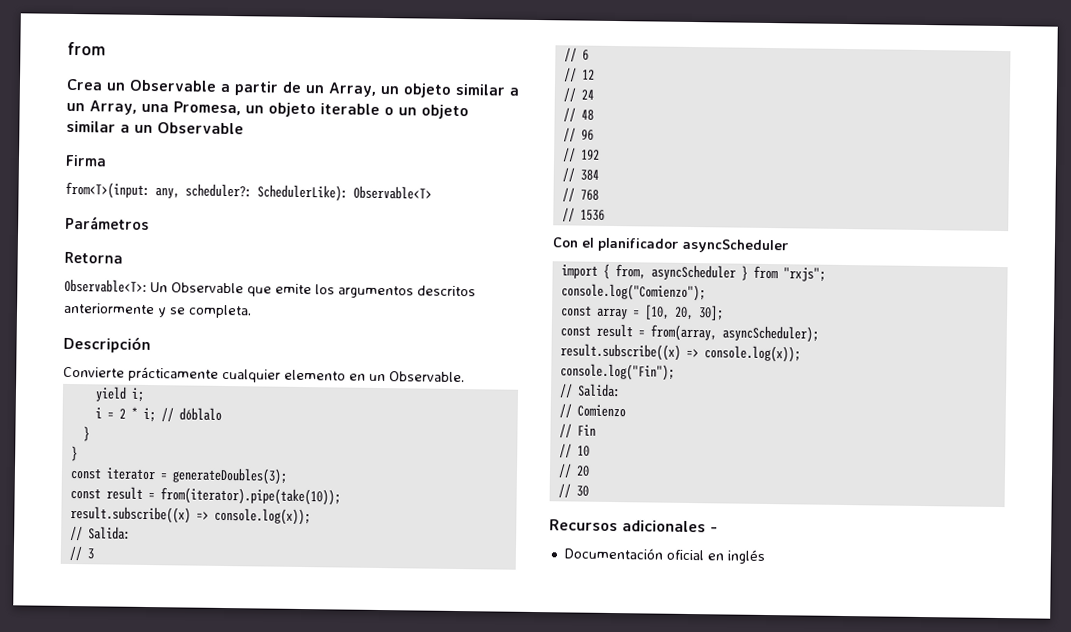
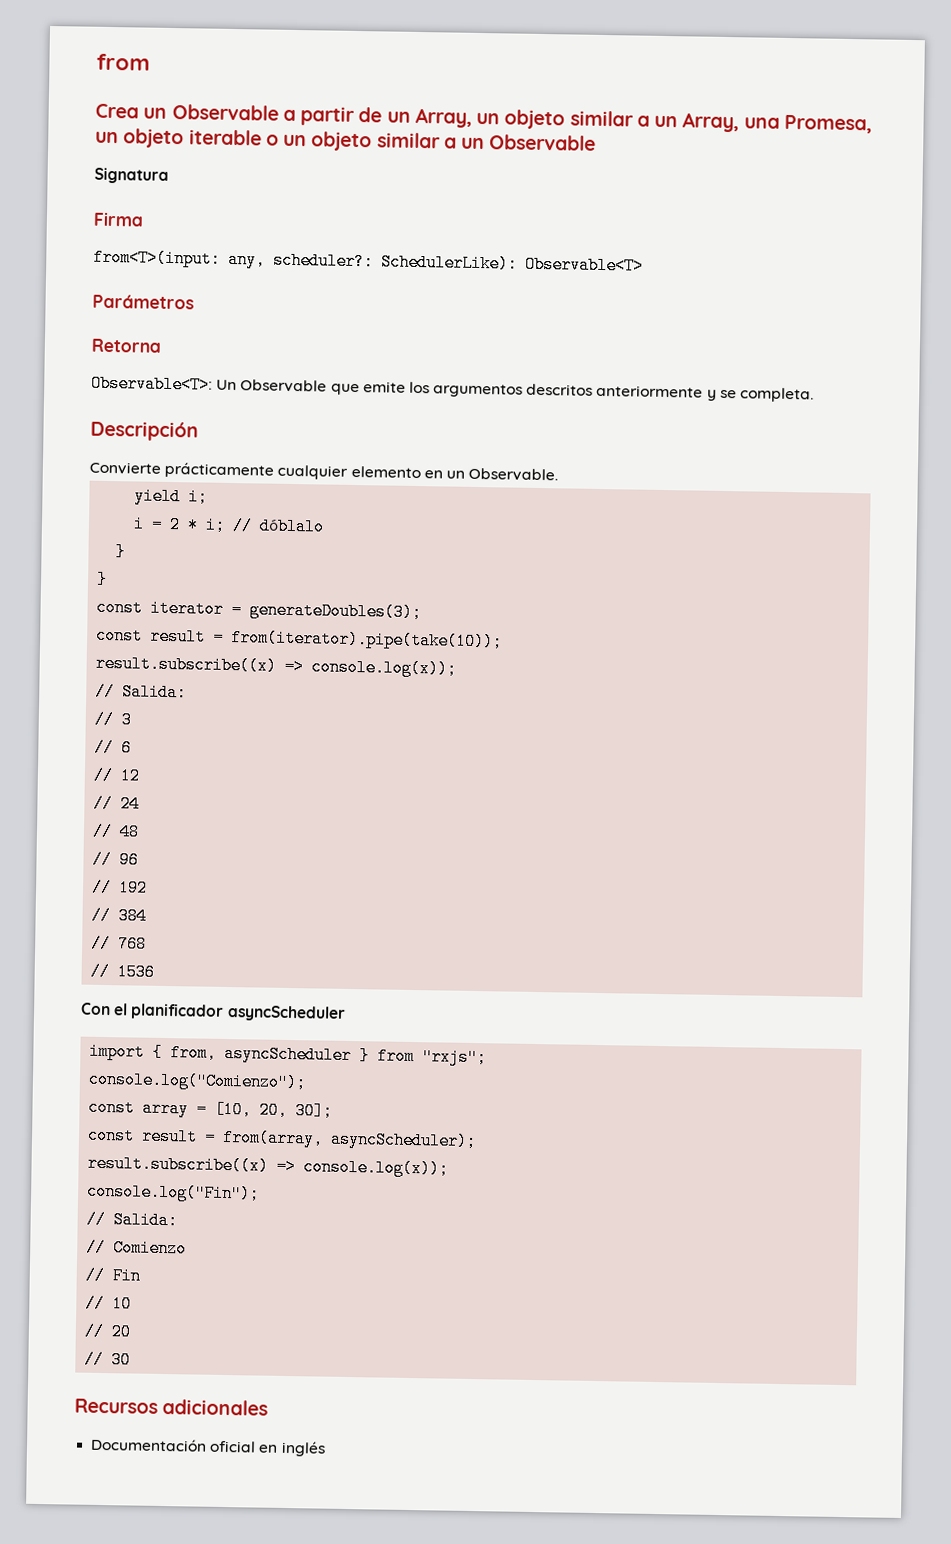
+ Signatura
- Recursos adicionales -
+ Recursos adicionales

